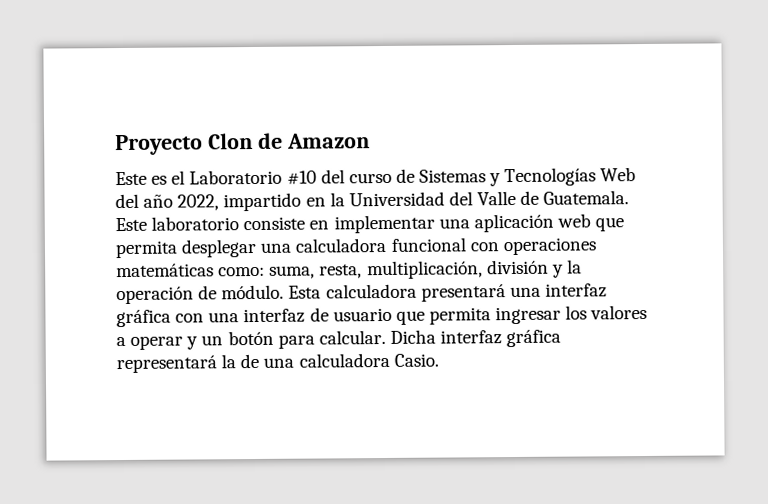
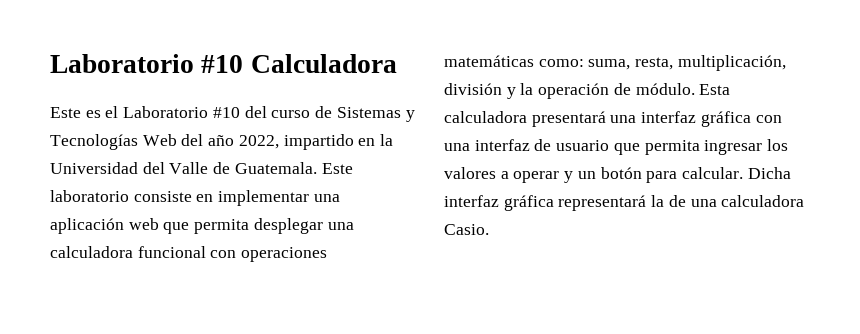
- Proyecto Clon de Amazon
+ Laboratorio #10 Calculadora

